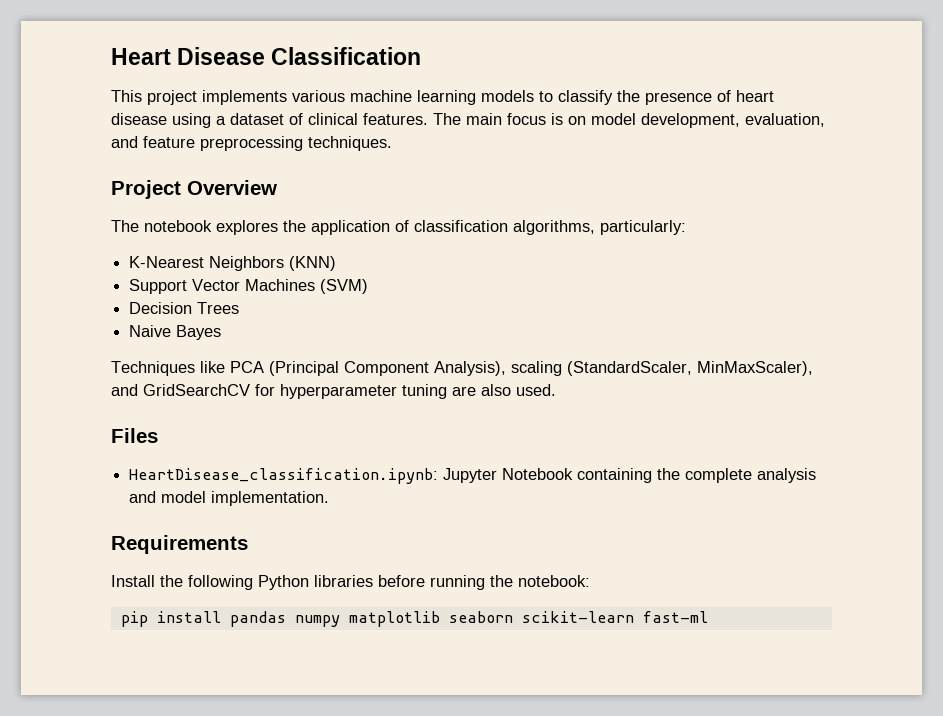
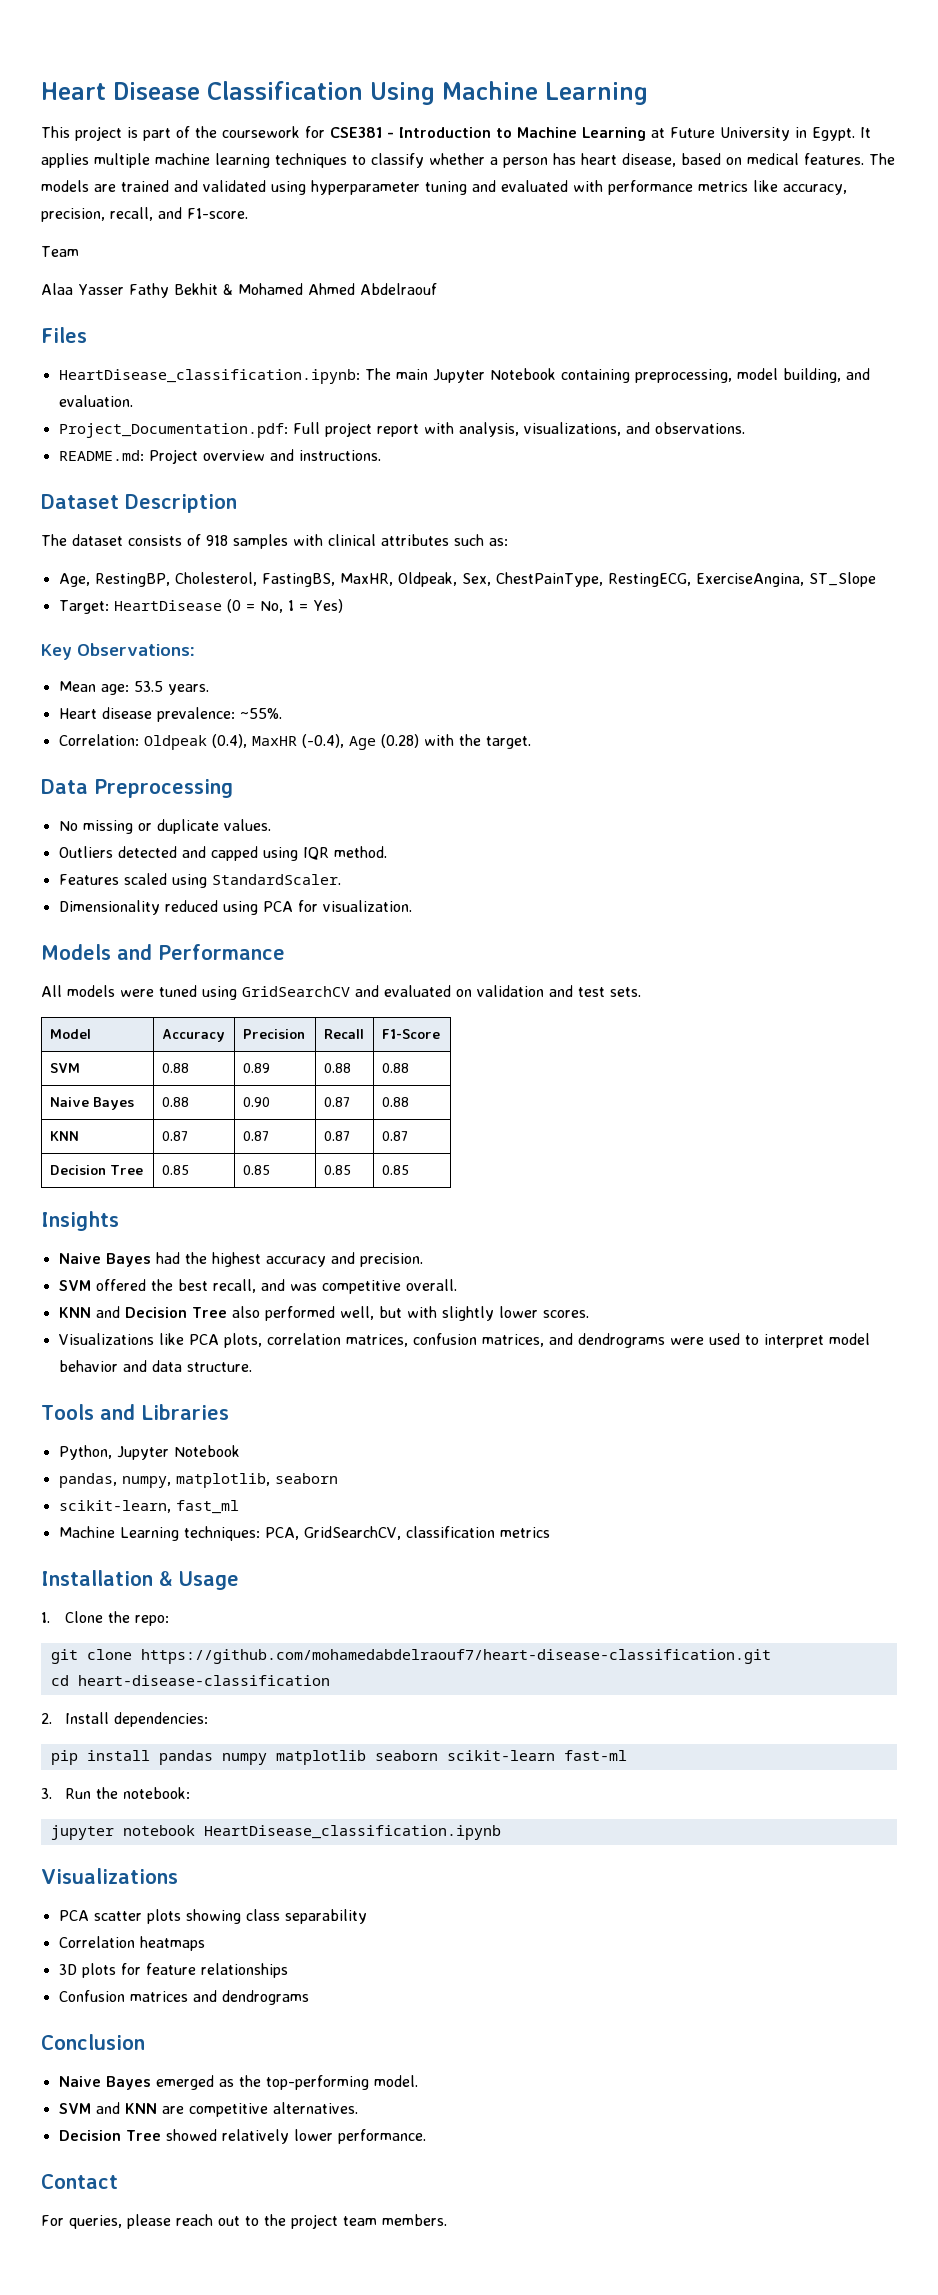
- Heart Disease Classification
+ Heart Disease Classification Using Machine Learning
- This project implements various machine learning models to classify the presence of heart disease using a dataset of clinical features. The main focus is on model development, evaluation, and feature preprocessing techniques.
- Project Overview
- The notebook explores the application of classification algorithms, particularly:
- K-Nearest Neighbors (KNN)
- Support Vector Machines (SVM)
- Decision Trees
- Naive Bayes
- Techniques like PCA (Principal Component Analysis), scaling (StandardScaler, MinMaxScaler), and GridSearchCV for hyperparameter tuning are also used.
+ This project is part of the coursework for CSE381 - Introduction to Machine Learning at Future University in Egypt. It applies multiple machine learning techniques to classify whether a person has heart disease, based on medical features. The models are trained and validated using hyperparameter tuning and evaluated with performance metrics like accuracy, precision, recall, and F1-score.
+ Team
+ Alaa Yasser Fathy Bekhit & Mohamed Ahmed Abdelraouf
- HeartDisease_classification.ipynb: Jupyter Notebook containing the complete analysis and model implementation.
- Requirements
- Install the following Python libraries before running the notebook:
+ HeartDisease_classification.ipynb: The main Jupyter Notebook containing preprocessing, model building, and evaluation.
+ Project_Documentation.pdf: Full project report with analysis, visualizations, and observations.
+ README.md: Project overview and instructions.
+ Dataset Description
+ The dataset consists of 918 samples with clinical attributes such as:
+ Age, RestingBP, Cholesterol, FastingBS, MaxHR, Oldpeak, Sex, ChestPainType, RestingECG, ExerciseAngina, ST_Slope
+ Target: HeartDisease (0 = No, 1 = Yes)
+ Key Observations:
+ Mean age: 53.5 years.
+ Heart disease prevalence: ~55%.
+ Correlation: Oldpeak (0.4), MaxHR (-0.4), Age (0.28) with the target.
+ Data Preprocessing
+ No missing or duplicate values.
+ Outliers detected and capped using IQR method.
+ Features scaled using StandardScaler.
+ Dimensionality reduced using PCA for visualization.
+ Models and Performance
+ All models were tuned using GridSearchCV and evaluated on validation and test sets.
+ Model | Accuracy | Precision | Recall | F1-Score
+ SVM | 0.88 | 0.89 | 0.88 | 0.88
+ Naive Bayes | 0.88 | 0.90 | 0.87 | 0.88
+ KNN | 0.87 | 0.87 | 0.87 | 0.87
+ Decision Tree | 0.85 | 0.85 | 0.85 | 0.85
+ Insights
+ Naive Bayes had the highest accuracy and precision.
+ SVM offered the best recall, and was competitive overall.
+ KNN and Decision Tree also performed well, but with slightly lower scores.
+ Visualizations like PCA plots, correlation matrices, confusion matrices, and dendrograms were used to interpret model behavior and data structure.
+ Tools and Libraries
+ Python, Jupyter Notebook
+ pandas, numpy, matplotlib, seaborn
+ scikit-learn, fast_ml
+ Machine Learning techniques: PCA, GridSearchCV, classification metrics
+ Installation & Usage
+ 1. Clone the repo:
+ git clone https://github.com/mohamedabdelraouf7/heart-disease-classification.git
+ cd heart-disease-classification
+ 2. Install dependencies:
+ 3. Run the notebook:
+ jupyter notebook HeartDisease_classification.ipynb
+ Visualizations
+ PCA scatter plots showing class separability
+ Correlation heatmaps
+ 3D plots for feature relationships
+ Confusion matrices and dendrograms
+ Conclusion
+ Naive Bayes emerged as the top-performing model.
+ SVM and KNN are competitive alternatives.
+ Decision Tree showed relatively lower performance.
+ Contact
+ For queries, please reach out to the project team members.

